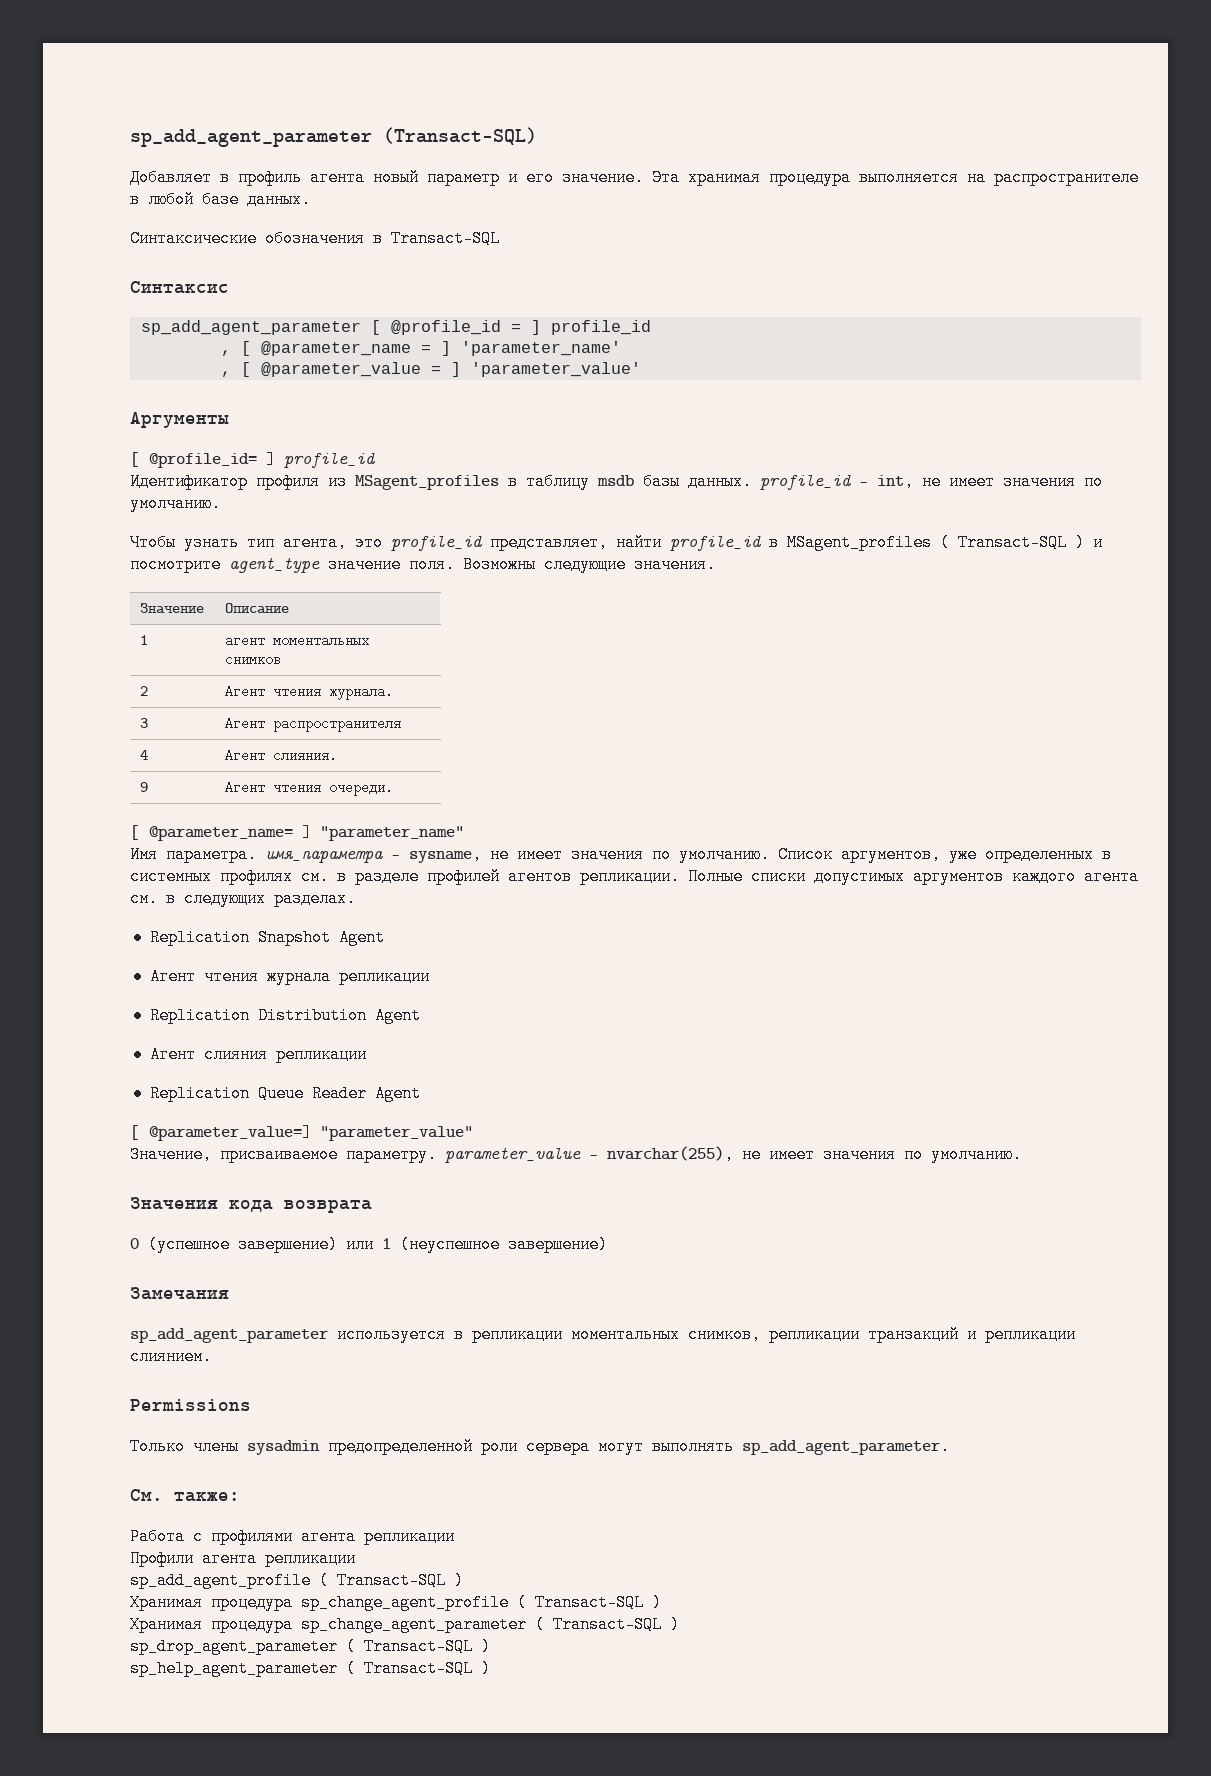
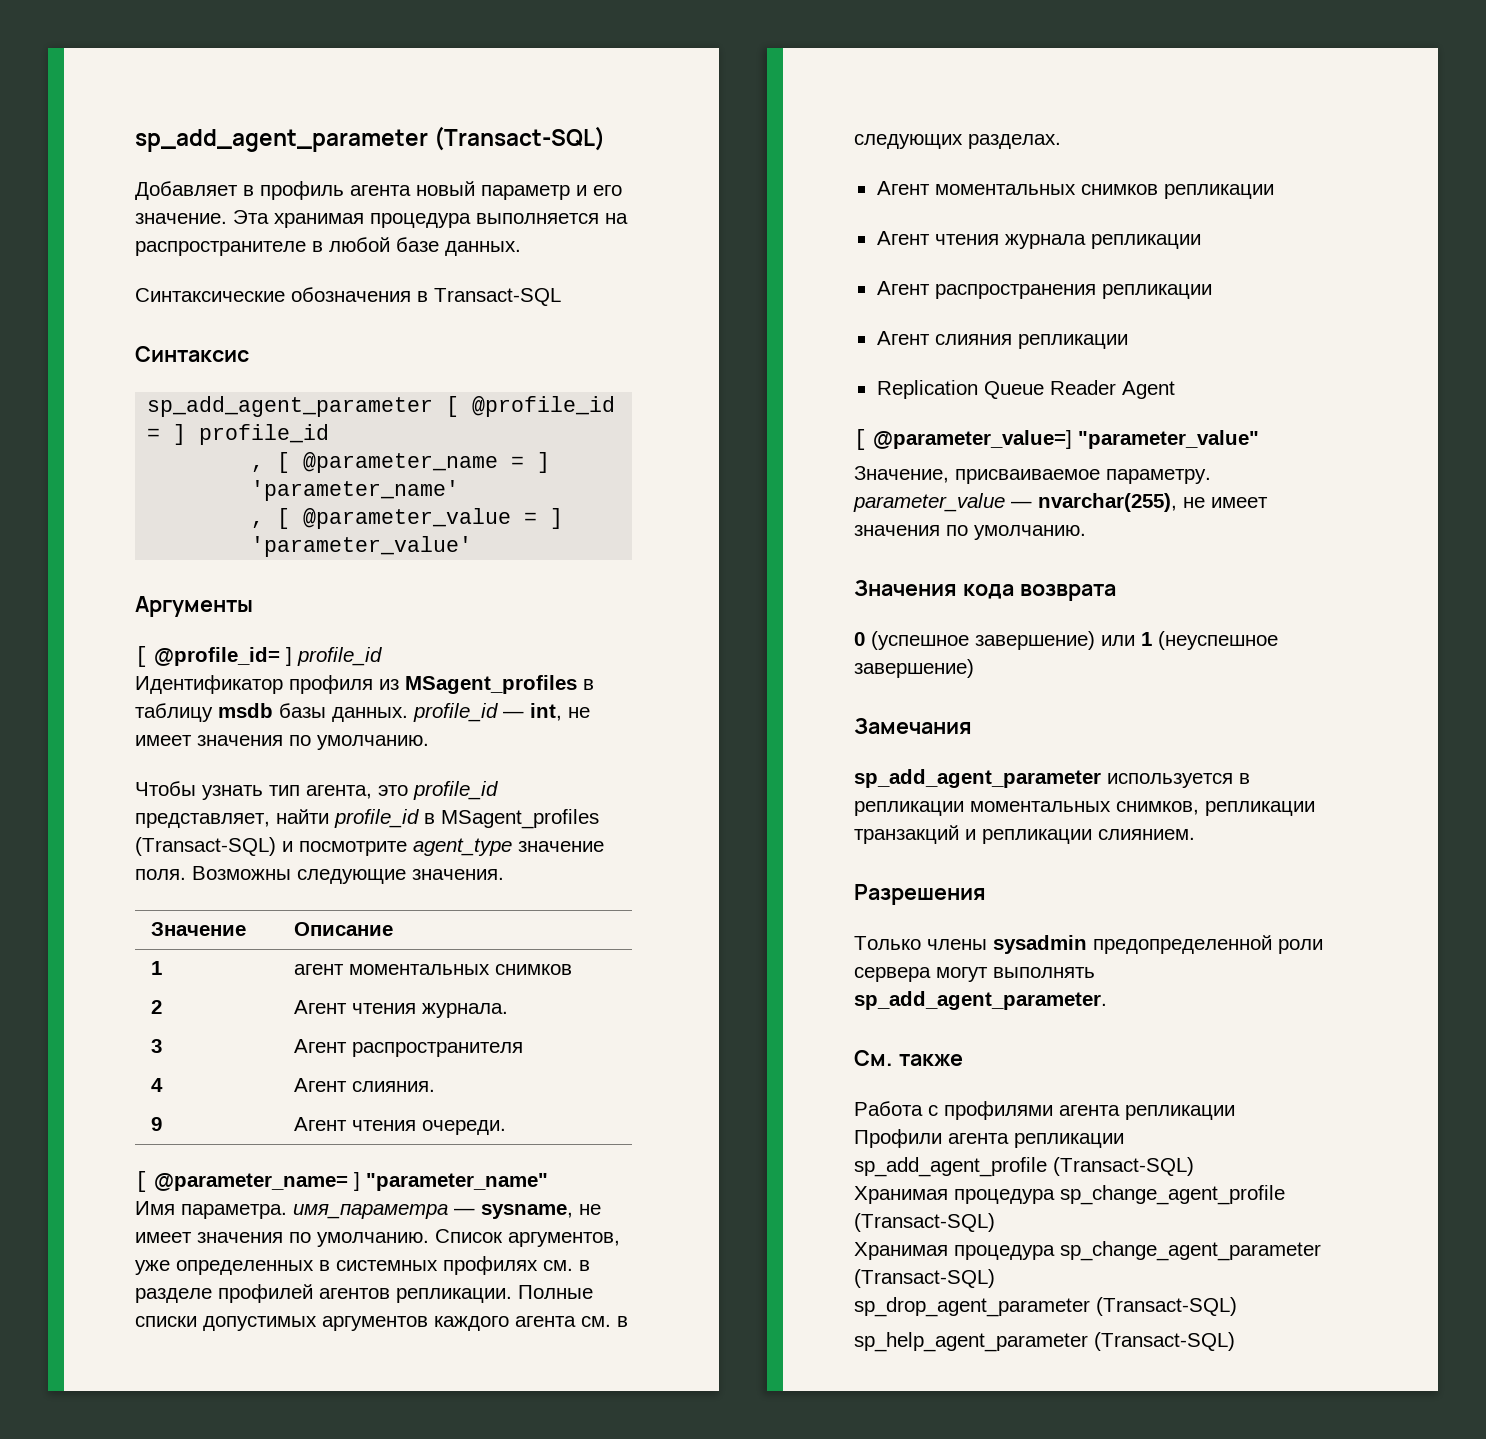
- Чтобы узнать тип агента, это profile_id представляет, найти profile_id в MSagent_profiles ( Transact-SQL ) и посмотрите agent_type значение поля.
+ Чтобы узнать тип агента, это profile_id представляет, найти profile_id в MSagent_profiles (Transact-SQL) и посмотрите agent_type значение поля.
- Replication Snapshot Agent
+ Агент моментальных снимков репликации
- Replication Distribution Agent
+ Агент распространения репликации
- Permissions
+ Разрешения
- См. также:
+ См. также
- sp_add_agent_profile ( Transact-SQL )
+ sp_add_agent_profile (Transact-SQL)
- Хранимая процедура sp_change_agent_profile ( Transact-SQL )
+ Хранимая процедура sp_change_agent_profile (Transact-SQL)
- Хранимая процедура sp_change_agent_parameter ( Transact-SQL )
- sp_drop_agent_parameter ( Transact-SQL )
- sp_help_agent_parameter ( Transact-SQL )
+ Хранимая процедура sp_change_agent_parameter (Transact-SQL)
+ sp_drop_agent_parameter (Transact-SQL)
+ sp_help_agent_parameter (Transact-SQL)

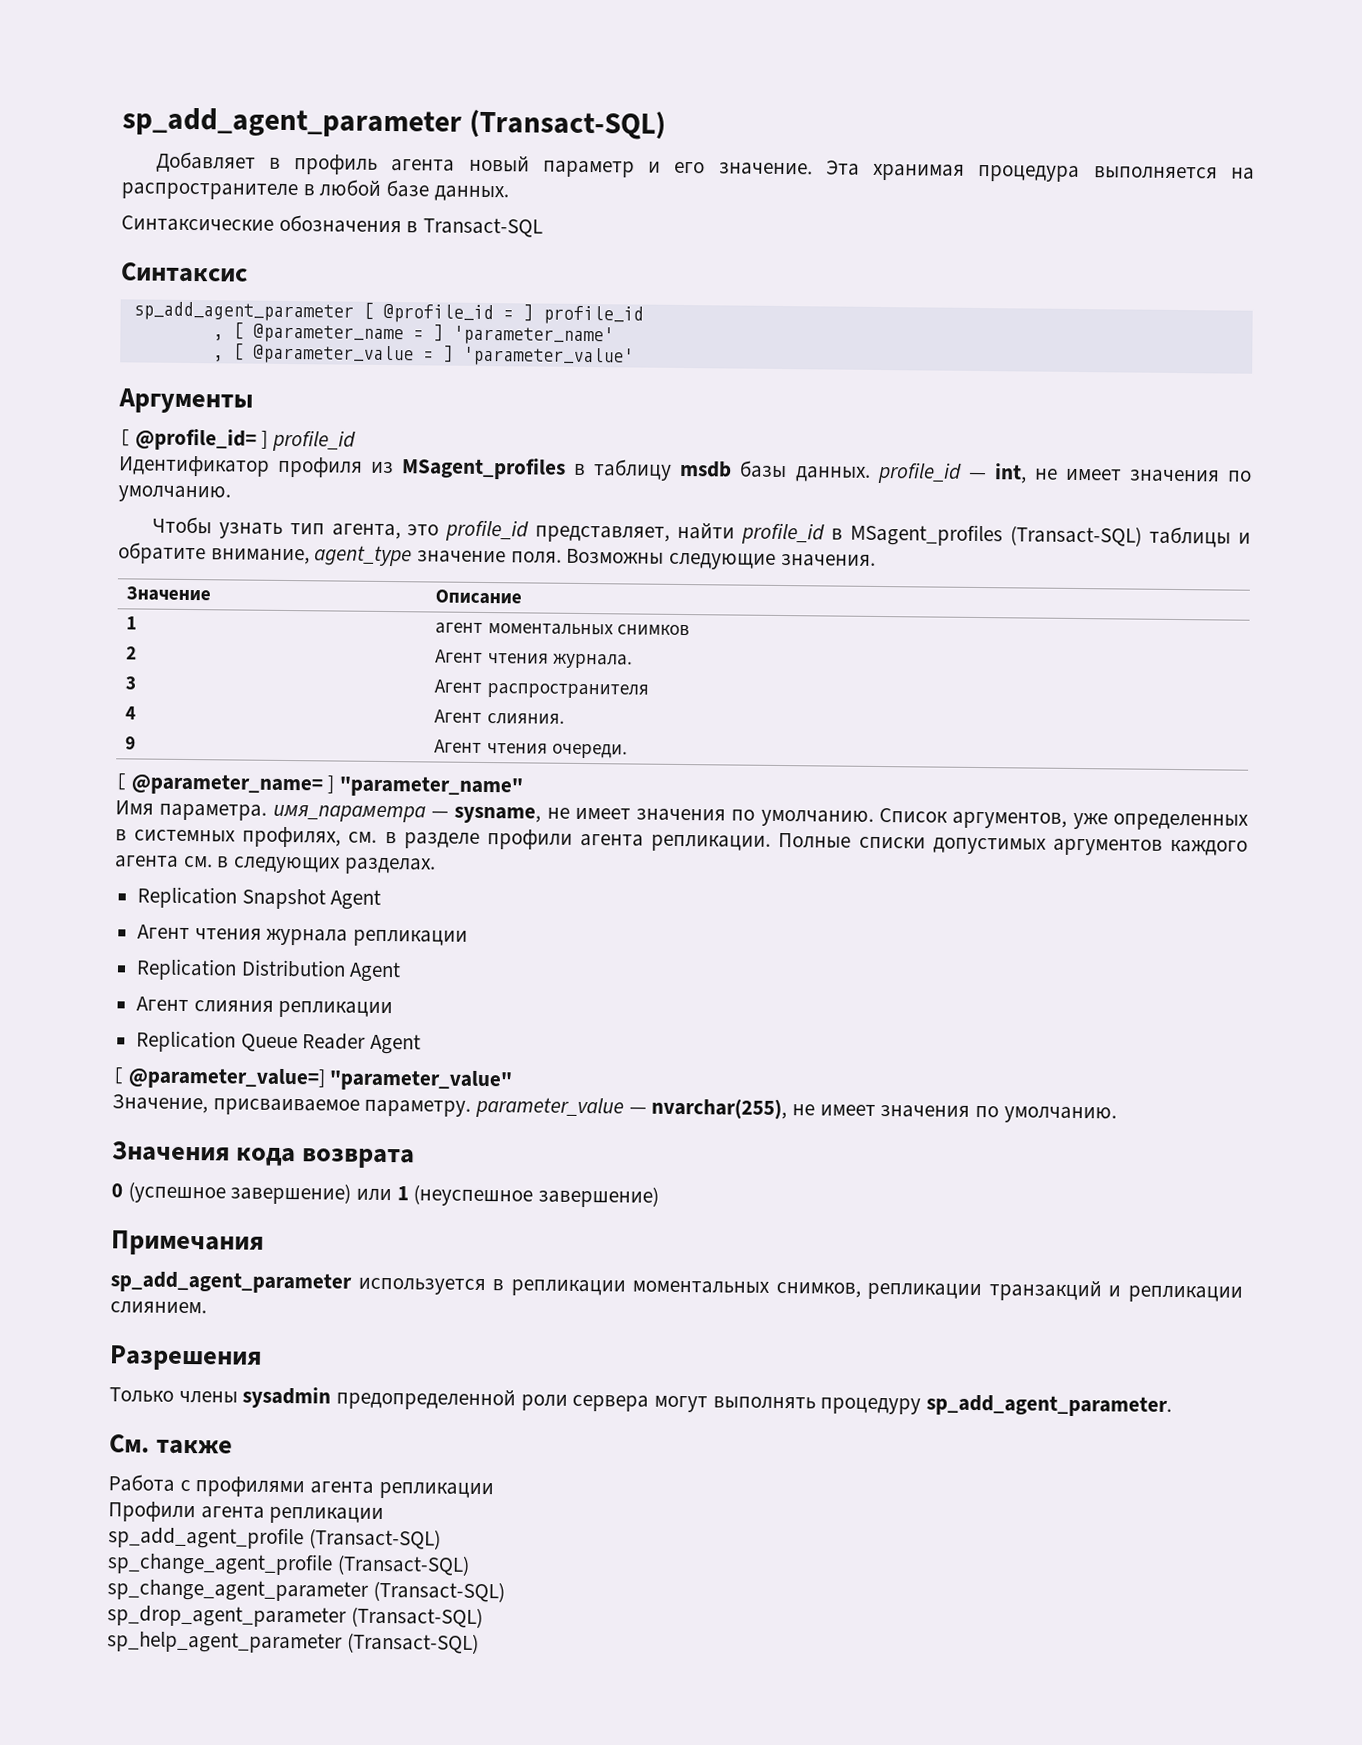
- Чтобы узнать тип агента, это profile_id представляет, найти profile_id в MSagent_profiles (Transact-SQL) и посмотрите agent_type значение поля.
+ Чтобы узнать тип агента, это profile_id представляет, найти profile_id в MSagent_profiles (Transact-SQL) таблицы и обратите внимание, agent_type значение поля.
- Список аргументов, уже определенных в системных профилях см. в разделе профилей агентов репликации.
+ Список аргументов, уже определенных в системных профилях, см. в разделе профили агента репликации.
- Агент моментальных снимков репликации
+ Replication Snapshot Agent
- Агент распространения репликации
+ Replication Distribution Agent
- Замечания
+ Примечания
- Только члены sysadmin предопределенной роли сервера могут выполнять sp_add_agent_parameter.
+ Только члены sysadmin предопределенной роли сервера могут выполнять процедуру sp_add_agent_parameter.
- Хранимая процедура sp_change_agent_profile (Transact-SQL)
+ sp_change_agent_profile (Transact-SQL)
- Хранимая процедура sp_change_agent_parameter (Transact-SQL)
+ sp_change_agent_parameter (Transact-SQL)

